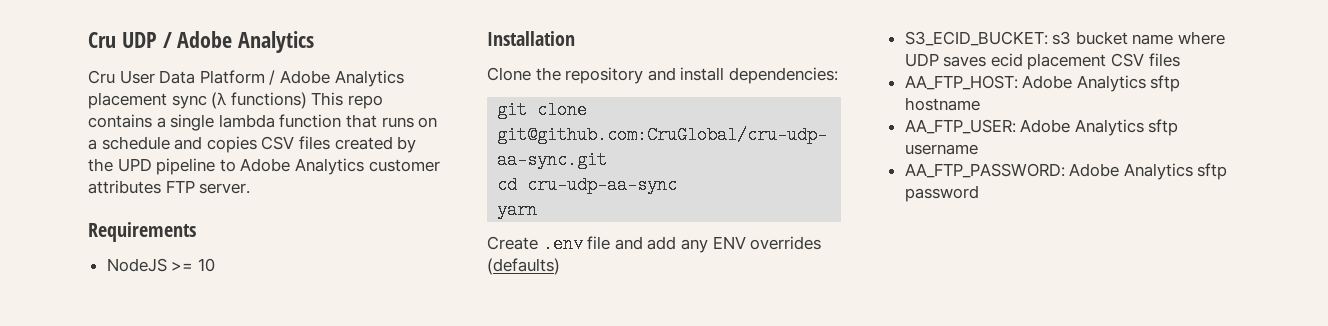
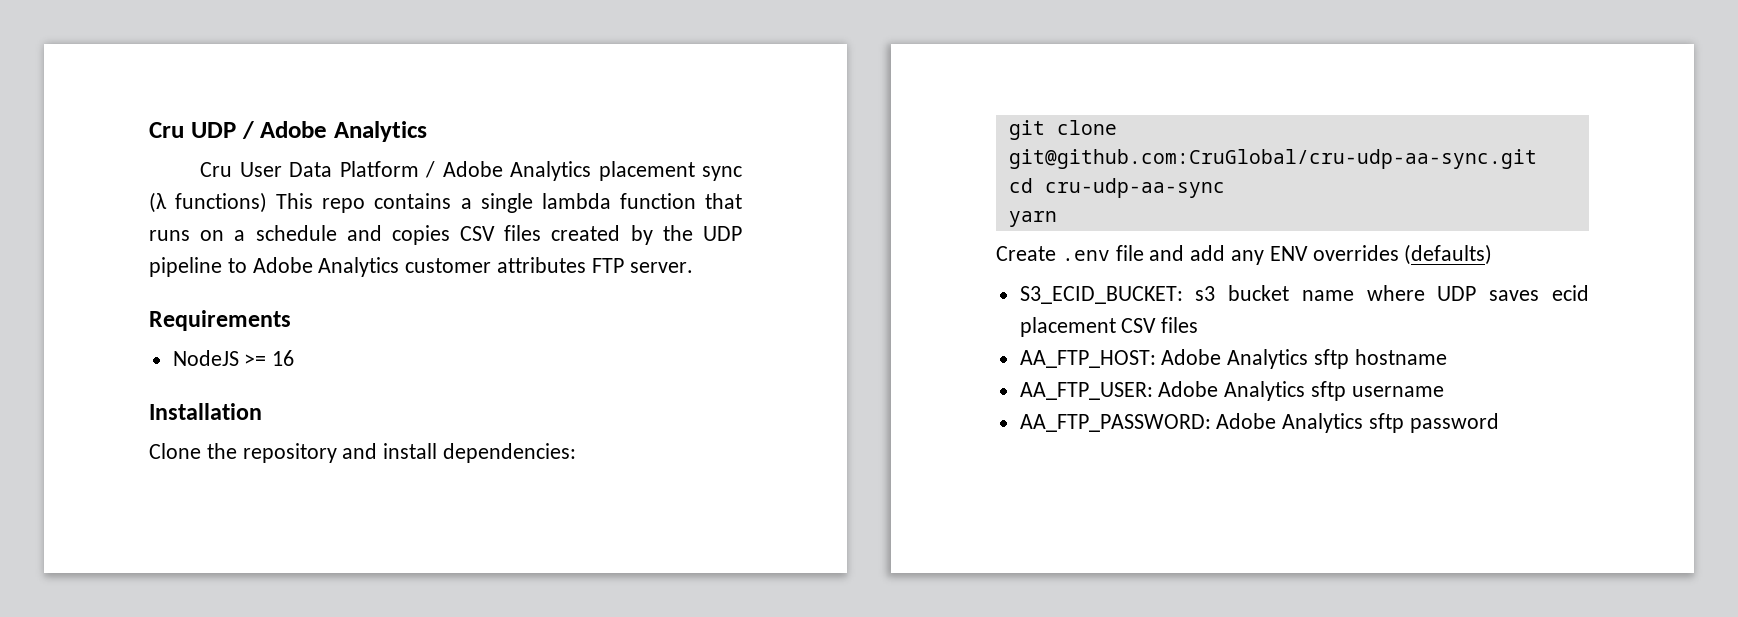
- Cru User Data Platform / Adobe Analytics placement sync (λ functions) This repo contains a single lambda function that runs on a schedule and copies CSV files created by the UPD pipeline to Adobe Analytics customer attributes FTP server.
+ Cru User Data Platform / Adobe Analytics placement sync (λ functions) This repo contains a single lambda function that runs on a schedule and copies CSV files created by the UDP pipeline to Adobe Analytics customer attributes FTP server.
- NodeJS >= 10
+ NodeJS >= 16

